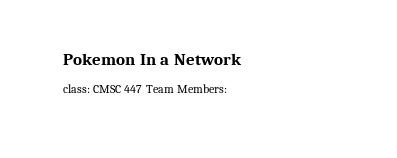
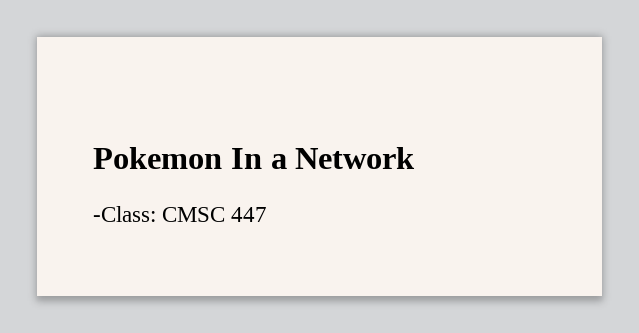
- class: CMSC 447 Team Members:
+ -Class: CMSC 447

